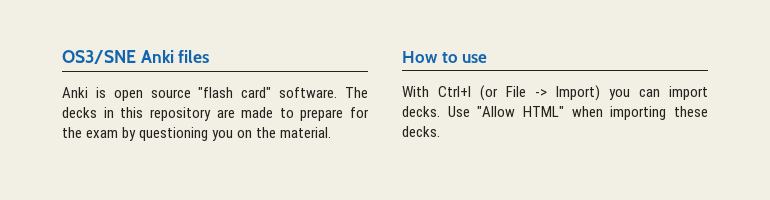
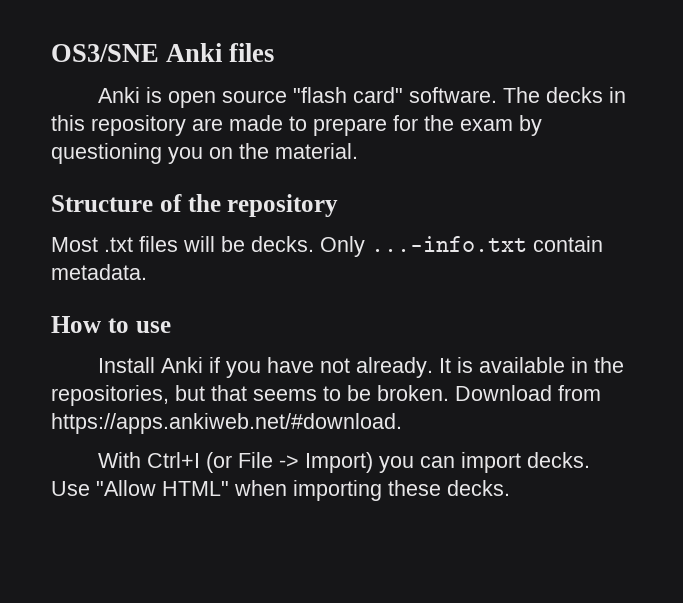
+ Structure of the repository
+ Most .txt files will be decks. Only ...-info.txt contain metadata.
  How to use
+ Install Anki if you have not already. It is available in the repositories, but that seems to be broken. Download from https://apps.ankiweb.net/#download.

